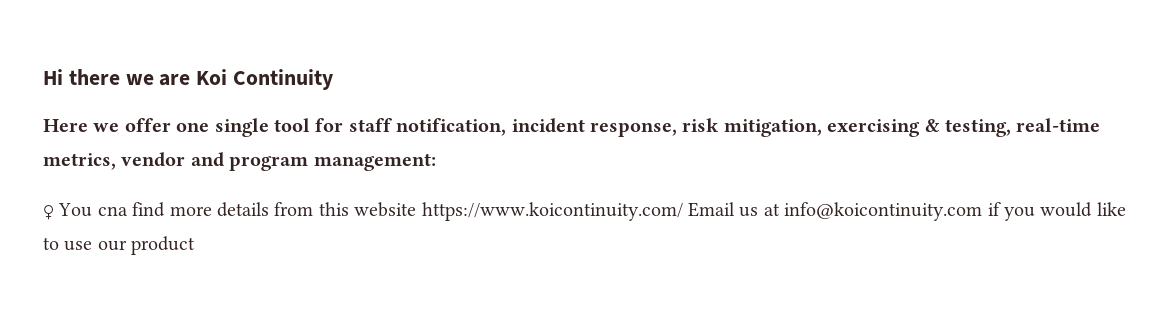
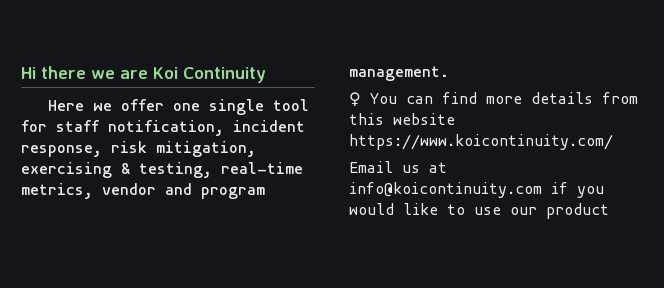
- Here we offer one single tool for staff notification, incident response, risk mitigation, exercising & testing, real-time metrics, vendor and program management:
+ Here we offer one single tool for staff notification, incident response, risk mitigation, exercising & testing, real-time metrics, vendor and program management.
- ♀ You cna find more details from this website https://www.koicontinuity.com/ Email us at info@koicontinuity.com if you would like to use our product
+ ♀ You can find more details from this website https://www.koicontinuity.com/
+ Email us at info@koicontinuity.com if you would like to use our product

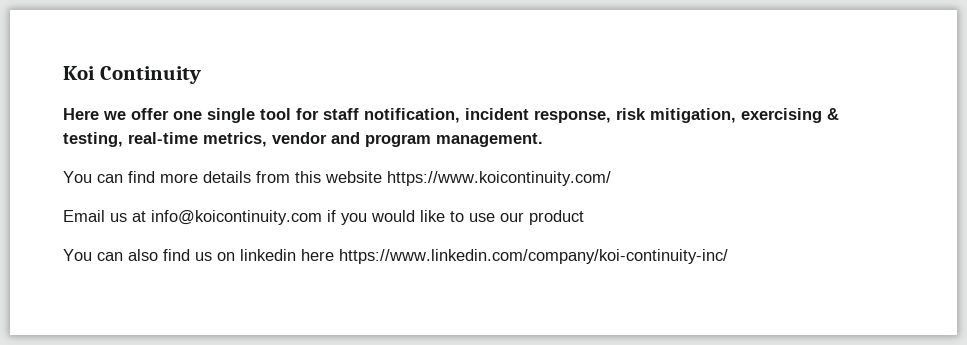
- Hi there we are Koi Continuity
+ Koi Continuity
- ♀ You can find more details from this website https://www.koicontinuity.com/
+ You can find more details from this website https://www.koicontinuity.com/
+ You can also find us on linkedin here https://www.linkedin.com/company/koi-continuity-inc/

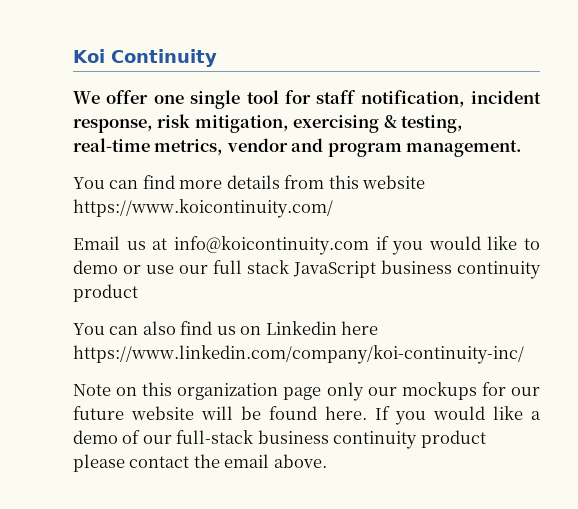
- Here we offer one single tool for staff notification, incident response, risk mitigation, exercising & testing, real-time metrics, vendor and program management.
+ We offer one single tool for staff notification, incident response, risk mitigation, exercising & testing, real-time metrics, vendor and program management.
- Email us at info@koicontinuity.com if you would like to use our product
+ Email us at info@koicontinuity.com if you would like to demo or use our full stack JavaScript business continuity product
- You can also find us on linkedin here https://www.linkedin.com/company/koi-continuity-inc/
+ You can also find us on Linkedin here https://www.linkedin.com/company/koi-continuity-inc/
+ Note on this organization page only our mockups for our future website will be found here. If you would like a demo of our full-stack business continuity product please contact the email above.

